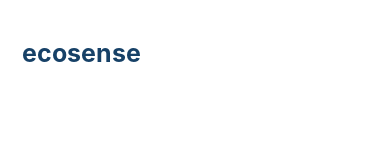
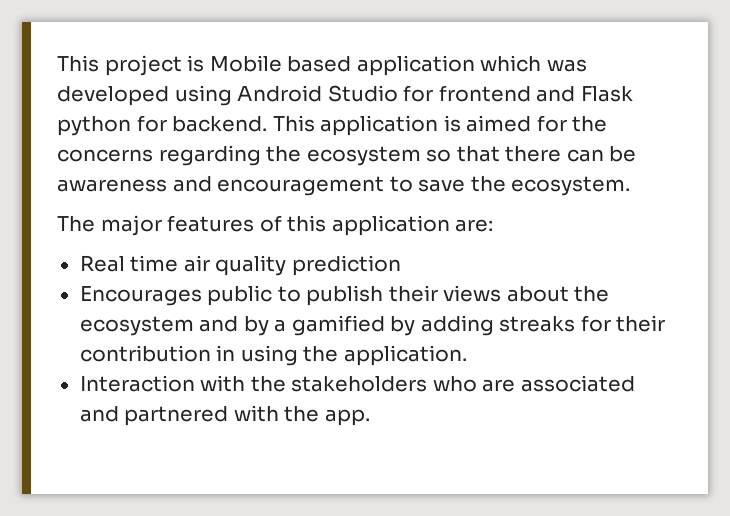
- ecosense
+ This project is Mobile based application which was developed using Android Studio for frontend and Flask python for backend. This application is aimed for the concerns regarding the ecosystem so that there can be awareness and encouragement to save the ecosystem.
+ The major features of this application are:
+ Real time air quality prediction
+ Encourages public to publish their views about the ecosystem and by a gamified by adding streaks for their contribution in using the application.
+ Interaction with the stakeholders who are associated and partnered with the app.

